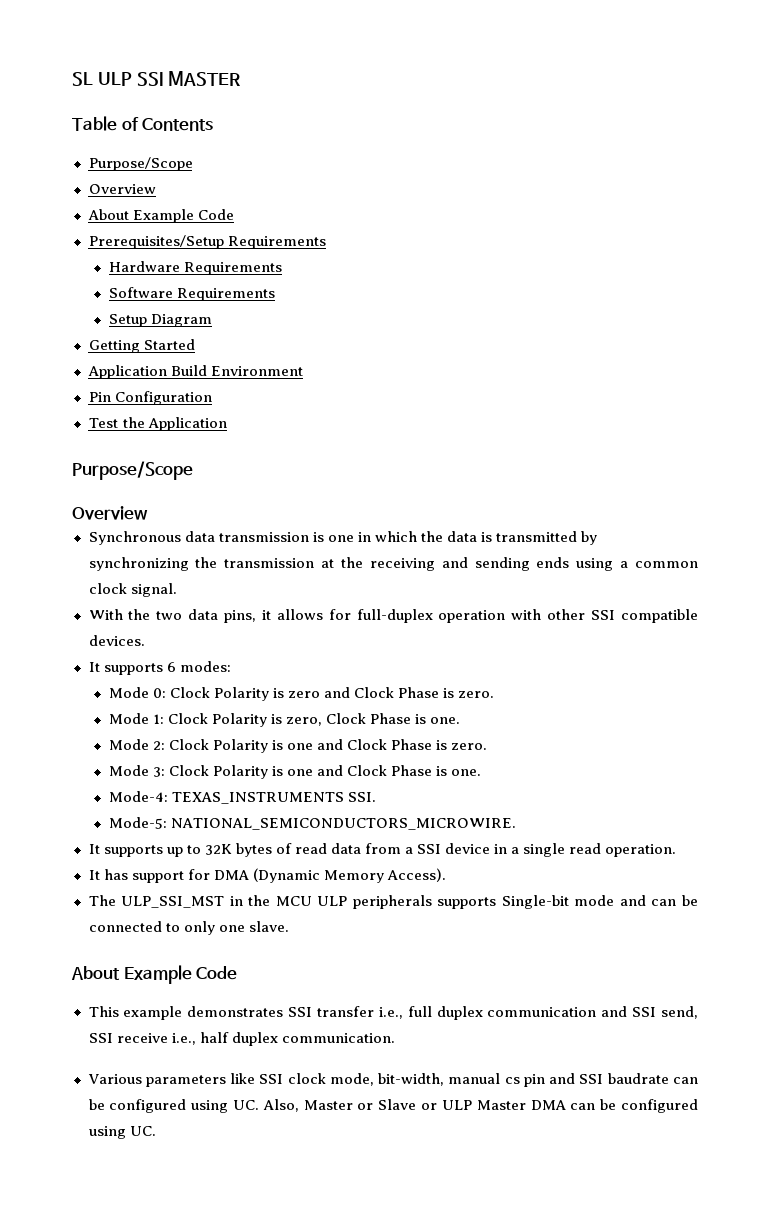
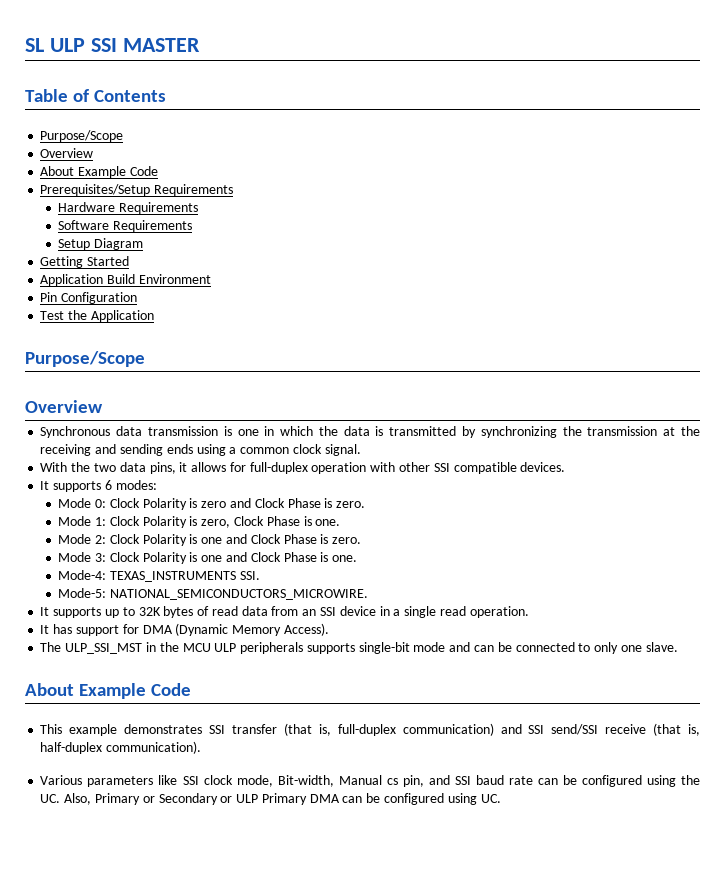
- It supports up to 32K bytes of read data from a SSI device in a single read operation.
+ It supports up to 32K bytes of read data from an SSI device in a single read operation.
- The ULP_SSI_MST in the MCU ULP peripherals supports Single-bit mode and can be connected to only one slave.
+ The ULP_SSI_MST in the MCU ULP peripherals supports single-bit mode and can be connected to only one slave.
- This example demonstrates SSI transfer i.e., full duplex communication and SSI send, SSI receive i.e., half duplex communication.
+ This example demonstrates SSI transfer (that is, full-duplex communication) and SSI send/SSI receive (that is, half-duplex communication).
- Various parameters like SSI clock mode, bit-width, manual cs pin and SSI baudrate can be configured using UC. Also, Master or Slave or ULP Master DMA can be configured using UC.
+ Various parameters like SSI clock mode, Bit-width, Manual cs pin, and SSI baud rate can be configured using the UC. Also, Primary or Secondary or ULP Primary DMA can be configured using UC.

